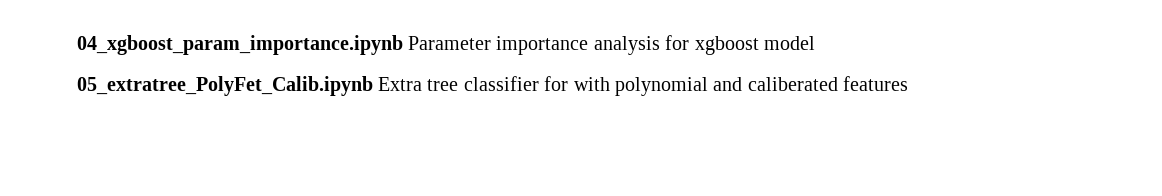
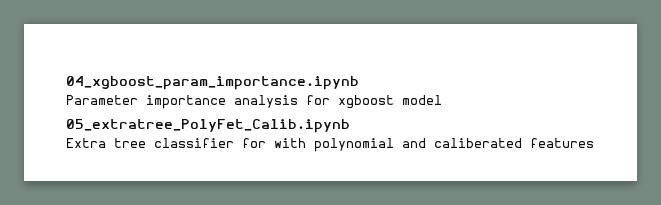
- 04_xgboost_param_importance.ipynb Parameter importance analysis for xgboost model
+ 04_xgboost_param_importance.ipynb
+ Parameter importance analysis for xgboost model
- 05_extratree_PolyFet_Calib.ipynb Extra tree classifier for with polynomial and caliberated features
+ 05_extratree_PolyFet_Calib.ipynb
+ Extra tree classifier for with polynomial and caliberated features

